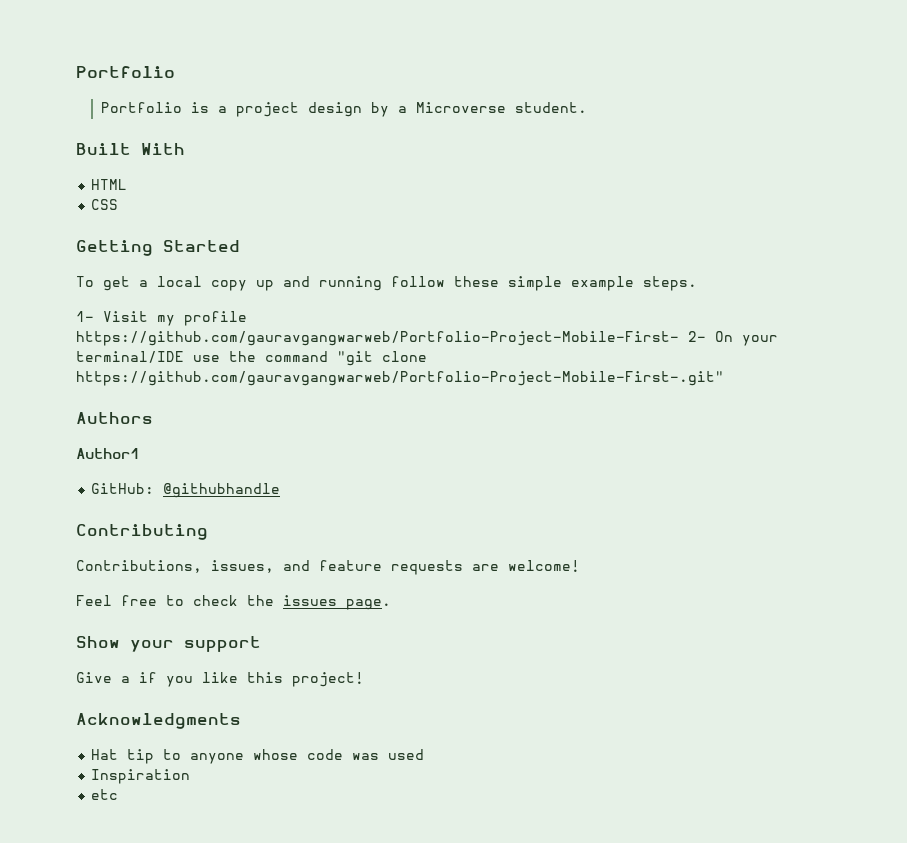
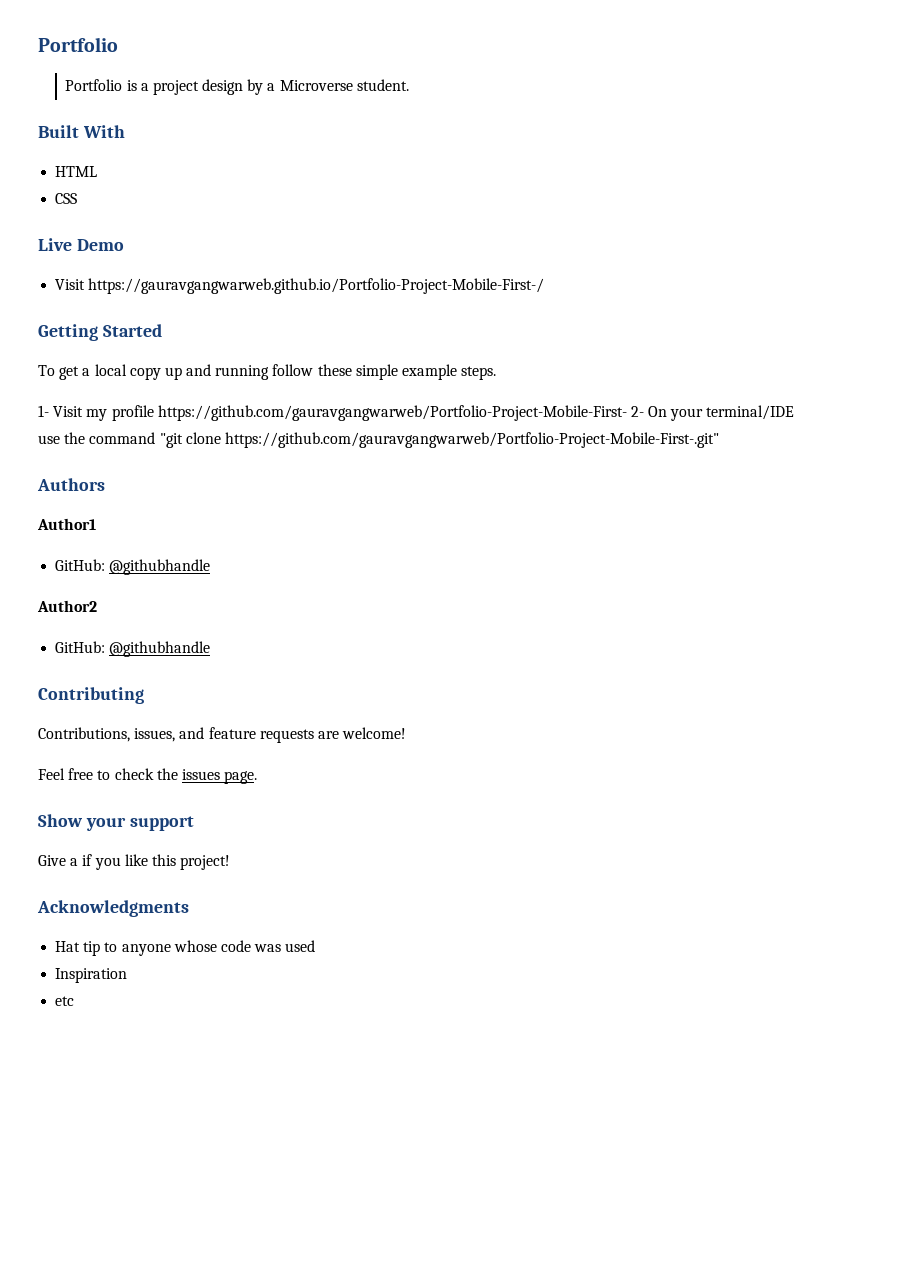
+ Live Demo
+ Visit https://gauravgangwarweb.github.io/Portfolio-Project-Mobile-First-/
+ Author2
+ GitHub: @githubhandle

